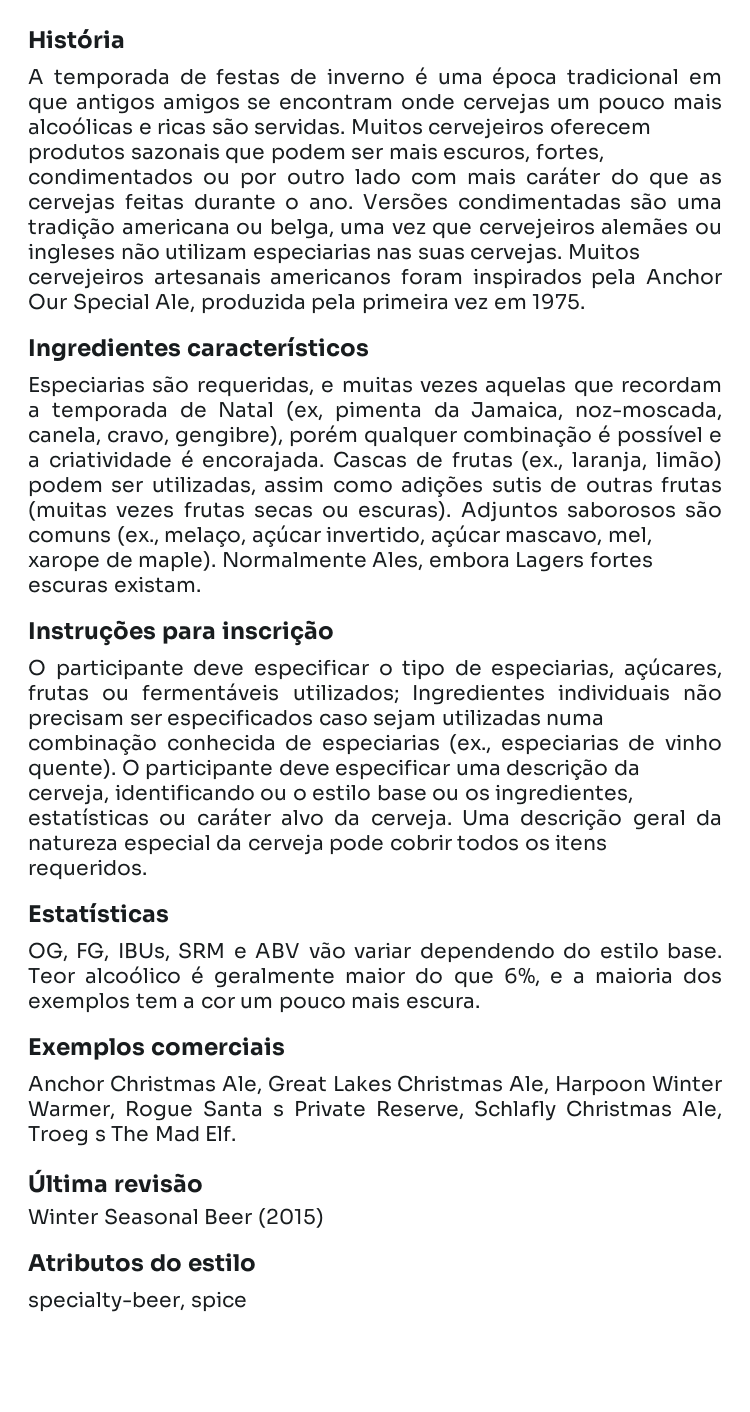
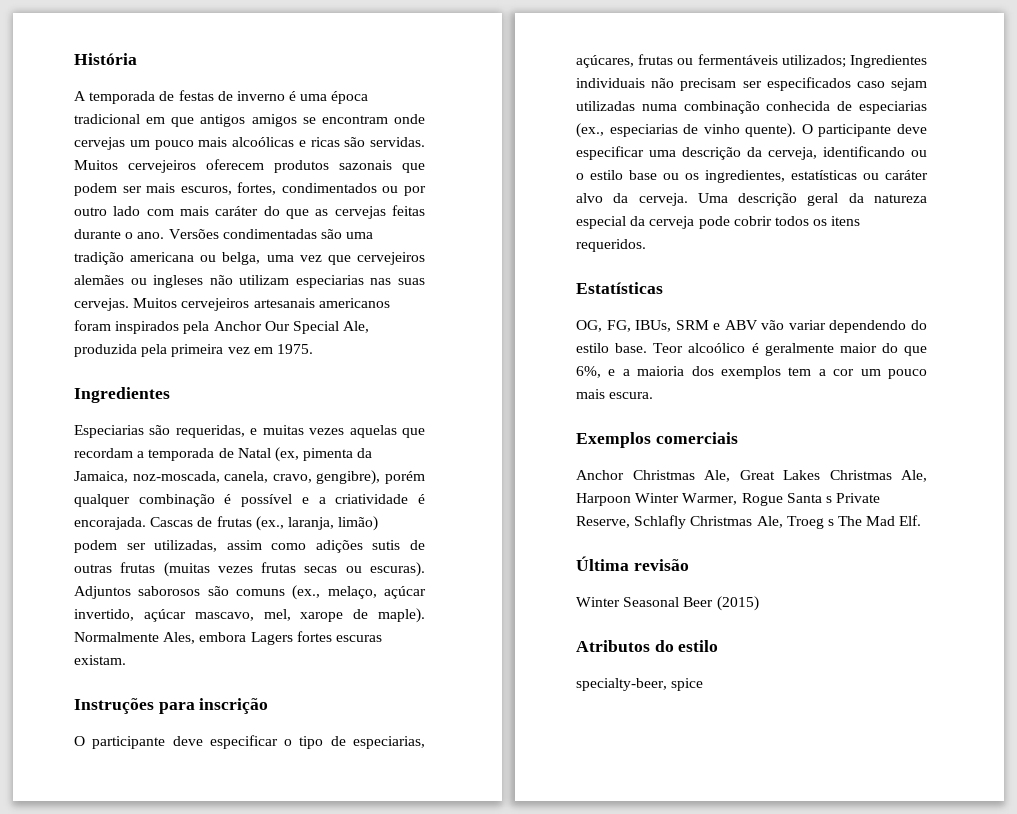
  Muitos cervejeiros artesanais americanos foram inspirados pela Anchor Our Special Ale, produzida pela primeira vez em 1975.
- Ingredientes característicos
+ Ingredientes

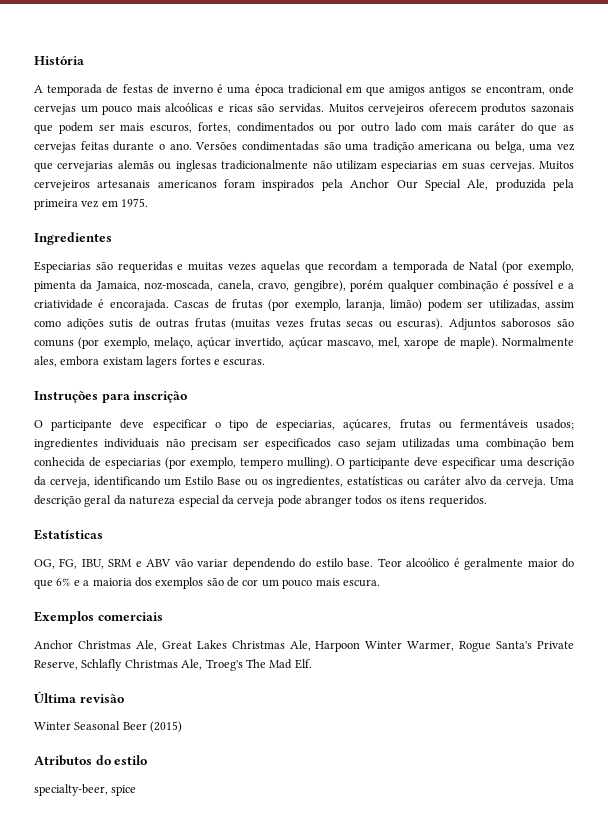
- A temporada de festas de inverno é uma época tradicional em que antigos amigos se encontram onde cervejas um pouco mais alcoólicas e ricas são servidas.
+ A temporada de festas de inverno é uma época tradicional em que amigos antigos se encontram, onde cervejas um pouco mais alcoólicas e ricas são servidas.
- Versões condimentadas são uma tradição americana ou belga, uma vez que cervejeiros alemães ou ingleses não utilizam especiarias nas suas cervejas.
+ Versões condimentadas são uma tradição americana ou belga, uma vez que cervejarias alemãs ou inglesas tradicionalmente não utilizam especiarias em suas cervejas.
- Especiarias são requeridas, e muitas vezes aquelas que recordam a temporada de Natal (ex, pimenta da Jamaica, noz-moscada, canela, cravo, gengibre), porém qualquer combinação é possível e a criatividade é encorajada.
+ Especiarias são requeridas e muitas vezes aquelas que recordam a temporada de Natal (por exemplo, pimenta da Jamaica, noz-moscada, canela, cravo, gengibre), porém qualquer combinação é possível e a criatividade é encorajada.
- Cascas de frutas (ex., laranja, limão) podem ser utilizadas, assim como adições sutis de outras frutas (muitas vezes frutas secas ou escuras).
+ Cascas de frutas (por exemplo, laranja, limão) podem ser utilizadas, assim como adições sutis de outras frutas (muitas vezes frutas secas ou escuras).
- Adjuntos saborosos são comuns (ex., melaço, açúcar invertido, açúcar mascavo, mel, xarope de maple).
+ Adjuntos saborosos são comuns (por exemplo, melaço, açúcar invertido, açúcar mascavo, mel, xarope de maple).
- Normalmente Ales, embora Lagers fortes escuras existam.
+ Normalmente ales, embora existam lagers fortes e escuras.
- O participante deve especificar o tipo de especiarias, açúcares, frutas ou fermentáveis utilizados; Ingredientes individuais não precisam ser especificados caso sejam utilizadas numa combinação conhecida de especiarias (ex., especiarias de vinho quente).
+ O participante deve especificar o tipo de especiarias, açúcares, frutas ou fermentáveis usados; ingredientes individuais não precisam ser especificados caso sejam utilizadas uma combinação bem conhecida de especiarias (por exemplo, tempero mulling).
- O participante deve especificar uma descrição da cerveja, identificando ou o estilo base ou os ingredientes, estatísticas ou caráter alvo da cerveja.
+ O participante deve especificar uma descrição da cerveja, identificando um Estilo Base ou os ingredientes, estatísticas ou caráter alvo da cerveja.
- Uma descrição geral da natureza especial da cerveja pode cobrir todos os itens requeridos.
+ Uma descrição geral da natureza especial da cerveja pode abranger todos os itens requeridos.
- OG, FG, IBUs, SRM e ABV vão variar dependendo do estilo base.
+ OG, FG, IBU, SRM e ABV vão variar dependendo do estilo base.
- Teor alcoólico é geralmente maior do que 6%, e a maioria dos exemplos tem a cor um pouco mais escura.
+ Teor alcoólico é geralmente maior do que 6% e a maioria dos exemplos são de cor um pouco mais escura.
- Anchor Christmas Ale, Great Lakes Christmas Ale, Harpoon Winter Warmer, Rogue Santa s Private Reserve, Schlafly Christmas Ale, Troeg s The Mad Elf.
+ Anchor Christmas Ale, Great Lakes Christmas Ale, Harpoon Winter Warmer, Rogue Santa's Private Reserve, Schlafly Christmas Ale, Troeg's The Mad Elf.

